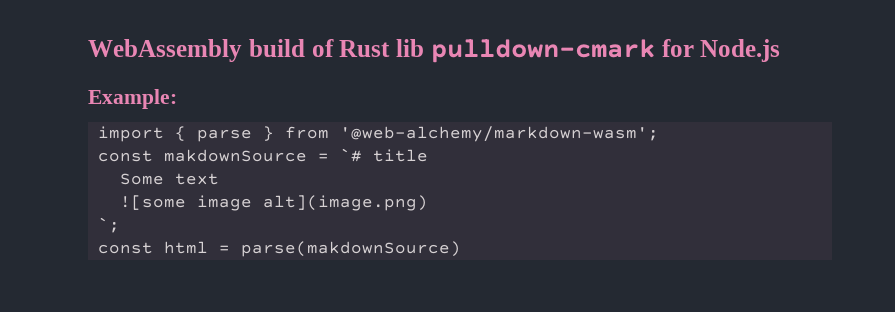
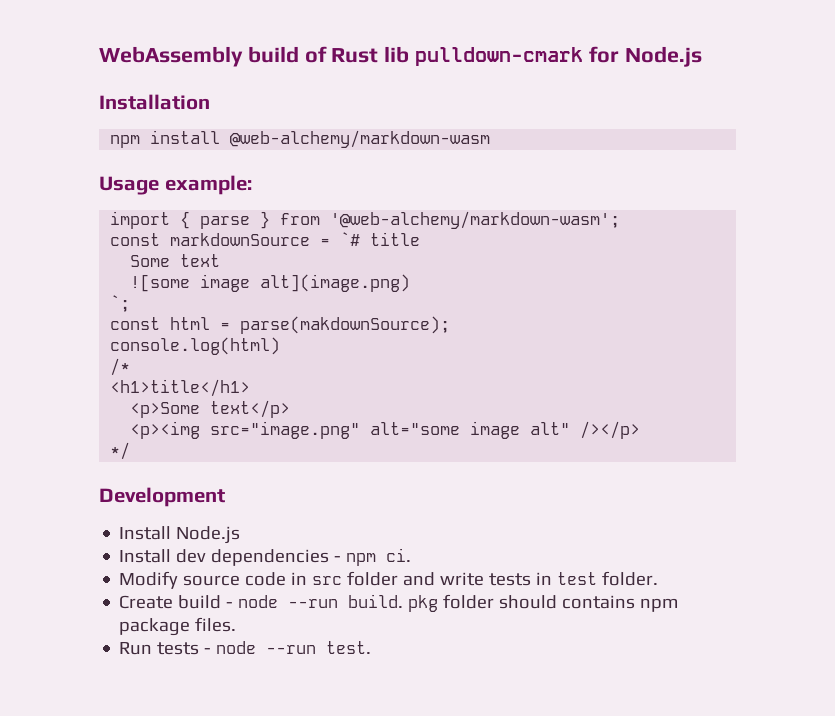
- Example:
+ Installation
+ npm install @web-alchemy/markdown-wasm
+ Usage example:
- const makdownSource = `# title
+ const markdownSource = `# title
- const html = parse(makdownSource)
+ const html = parse(makdownSource);
+ console.log(html)
+ /*
+ <h1>title</h1>
+ <p>Some text</p>
+ <p><img src="image.png" alt="some image alt" /></p>
+ */
+ Development
+ Install Node.js
+ Install dev dependencies - npm ci.
+ Modify source code in src folder and write tests in test folder.
+ Create build - node --run build. pkg folder should contains npm package files.
+ Run tests - node --run test.

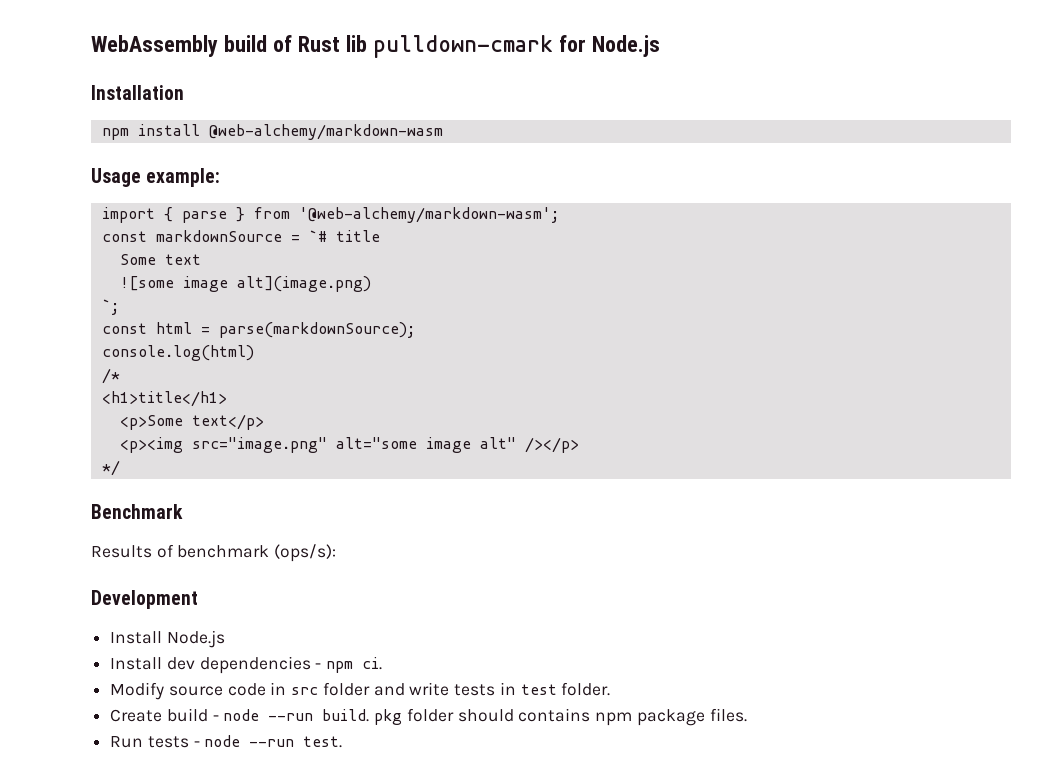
- const html = parse(makdownSource);
+ const html = parse(markdownSource);
+ Benchmark
+ Results of benchmark (ops/s):

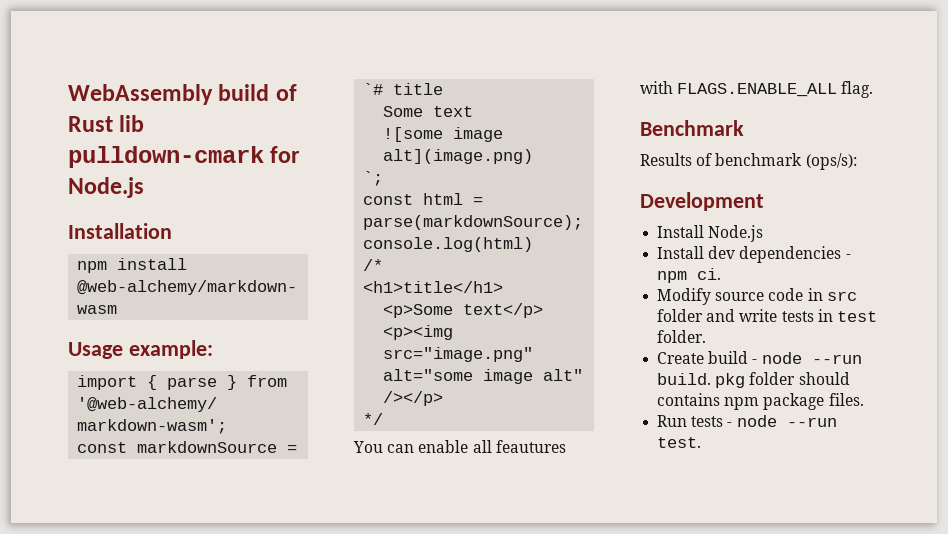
+ You can enable all feautures with FLAGS.ENABLE_ALL flag.

